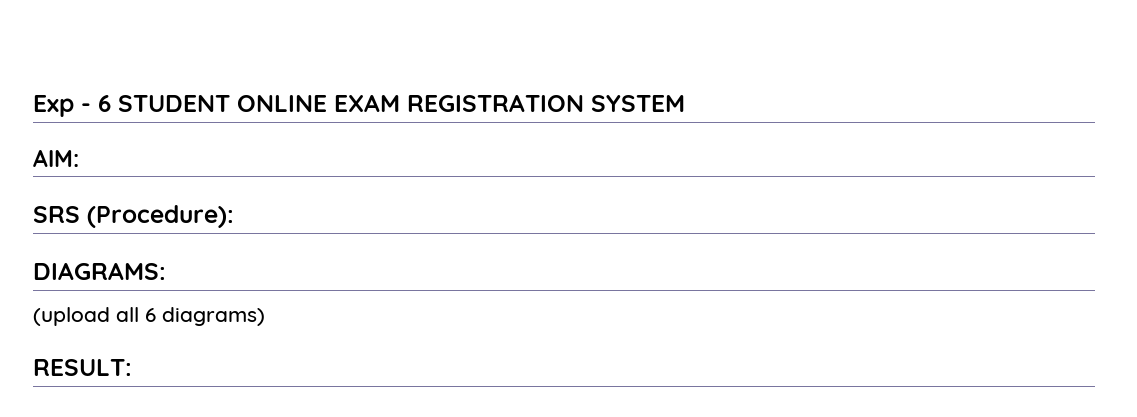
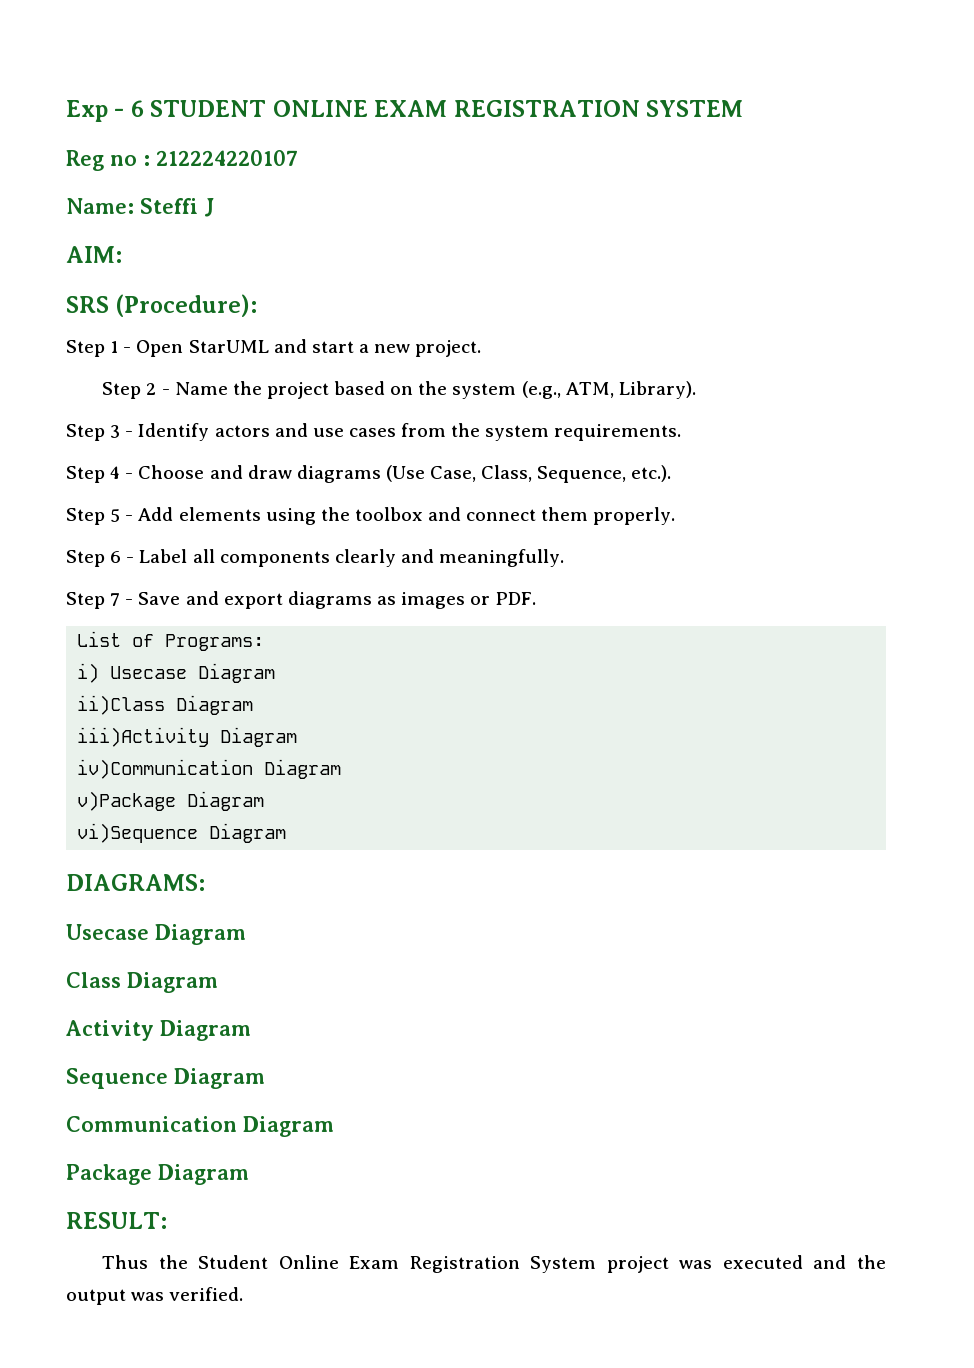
+ Reg no : 212224220107
+ Name: Steffi J
  AIM:
  SRS (Procedure):
+ Step 1 - Open StarUML and start a new project.
+ Step 2 - Name the project based on the system (e.g., ATM, Library).
+ Step 3 - Identify actors and use cases from the system requirements.
+ Step 4 - Choose and draw diagrams (Use Case, Class, Sequence, etc.).
+ Step 5 - Add elements using the toolbox and connect them properly.
+ Step 6 - Label all components clearly and meaningfully.
+ Step 7 - Save and export diagrams as images or PDF.
+ List of Programs:
+ i) Usecase Diagram
+ ii)Class Diagram
+ iii)Activity Diagram
+ iv)Communication Diagram
+ v)Package Diagram
+ vi)Sequence Diagram
  DIAGRAMS:
- (upload all 6 diagrams)
+ Usecase Diagram
+ Class Diagram
+ Activity Diagram
+ Sequence Diagram
+ Communication Diagram
+ Package Diagram
  RESULT:
+ Thus the Student Online Exam Registration System project was executed and the output was verified.

